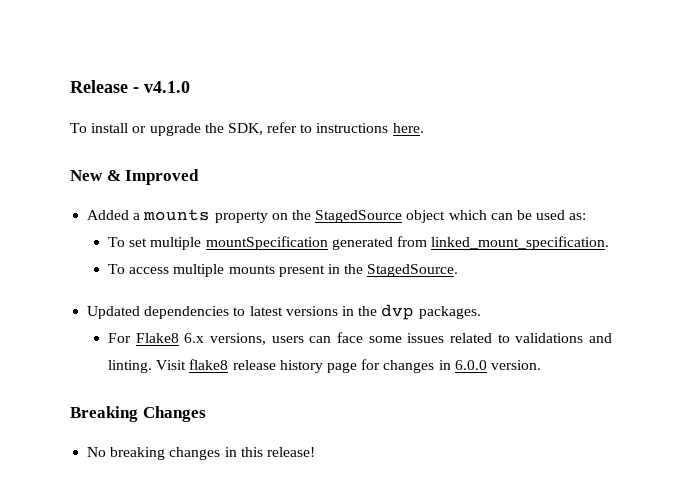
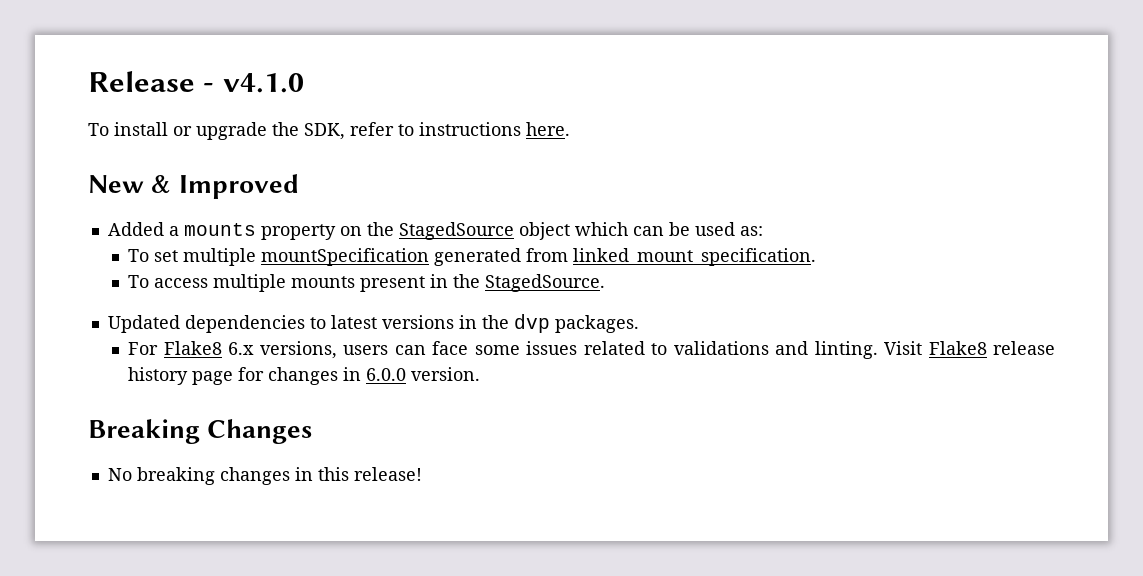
- Visit flake8 release history page for changes in 6.0.0 version.
+ Visit Flake8 release history page for changes in 6.0.0 version.

